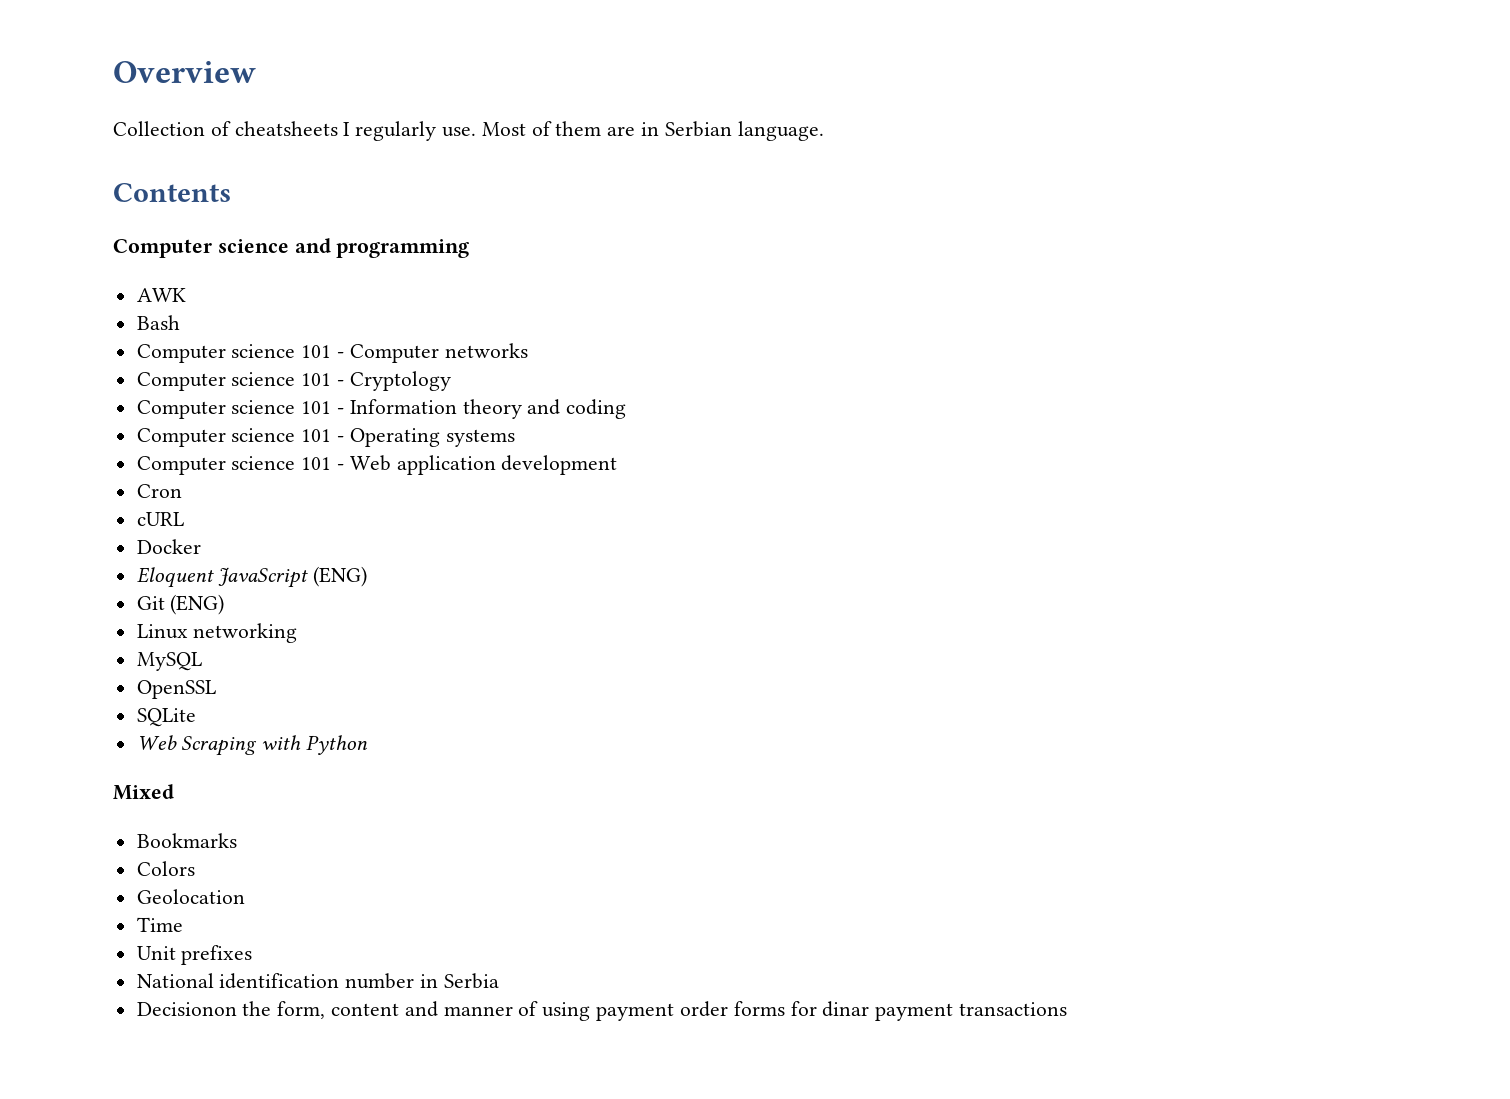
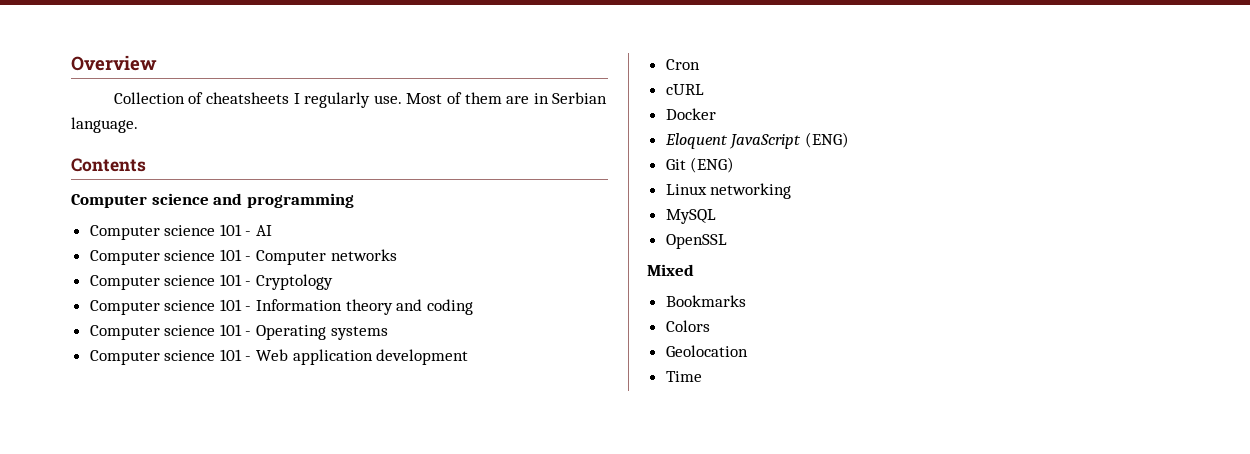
- AWK
- Bash
+ Computer science 101 - AI
- SQLite
- Web Scraping with Python
- Unit prefixes
- National identification number in Serbia
- Decisionon the form, content and manner of using payment order forms for dinar payment transactions

